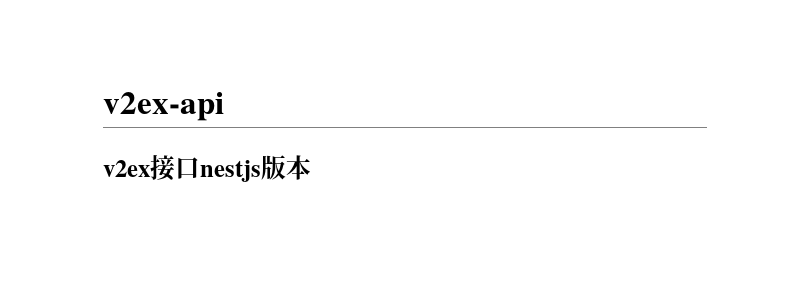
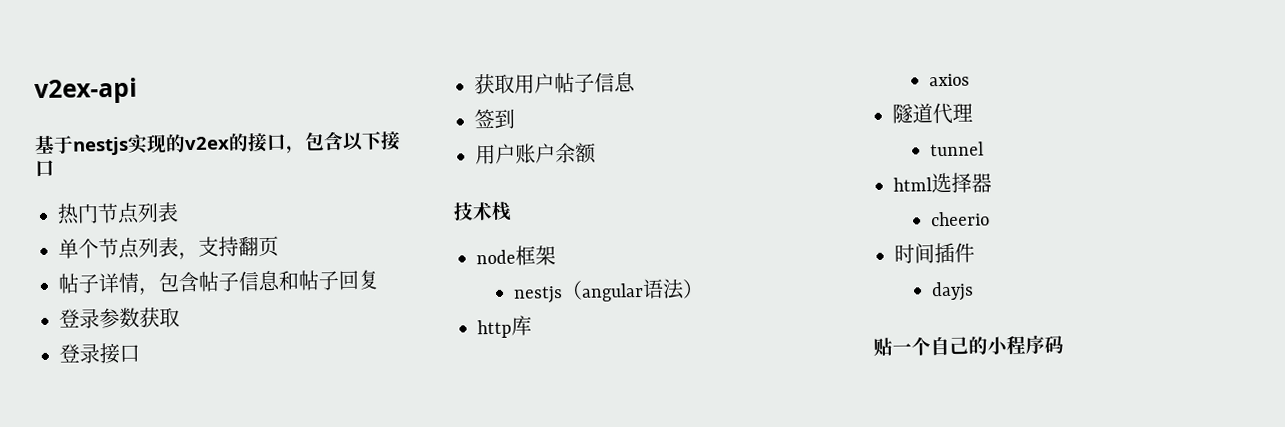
- v2ex接口nestjs版本
+ 基于nestjs实现的v2ex的接口，包含以下接口
+ 热门节点列表
+ 单个节点列表，支持翻页
+ 帖子详情，包含帖子信息和帖子回复
+ 登录参数获取
+ 登录接口
+ 获取用户帖子信息
+ 签到
+ 用户账户余额
+ 技术栈
+ node框架
+ nestjs（angular语法）
+ http库
+ axios
+ 隧道代理
+ tunnel
+ html选择器
+ cheerio
+ 时间插件
+ dayjs
+ 贴一个自己的小程序码

